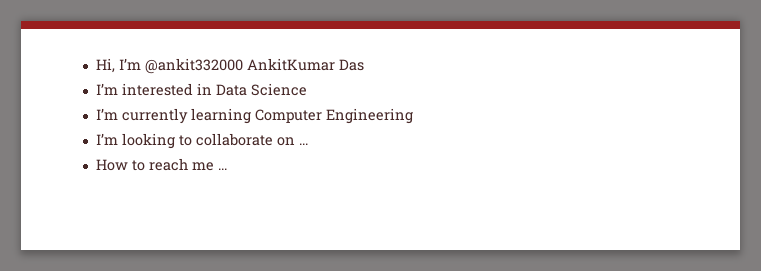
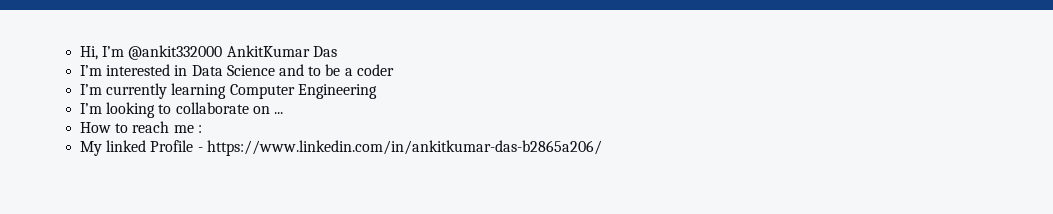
- I’m interested in Data Science
+ I’m interested in Data Science and to be a coder
- How to reach me ...
+ How to reach me :
+ My linked Profile - https://www.linkedin.com/in/ankitkumar-das-b2865a206/

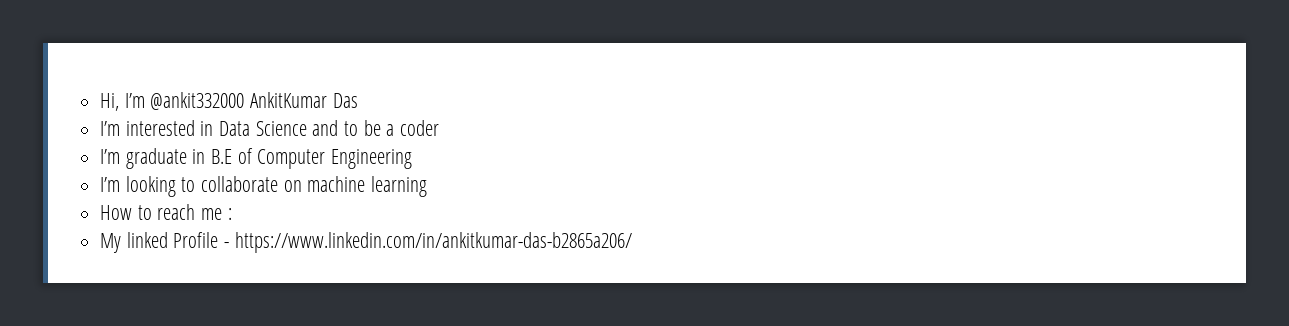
- I’m currently learning Computer Engineering
+ I’m graduate in B.E of Computer Engineering
- I’m looking to collaborate on ...
+ I’m looking to collaborate on machine learning

